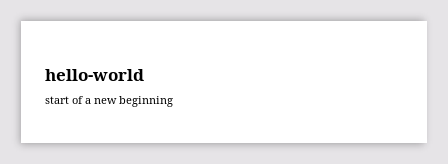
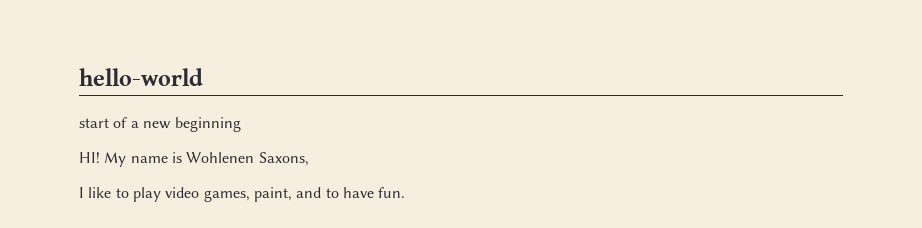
+ HI! My name is Wohlenen Saxons,
+ I like to play video games, paint, and to have fun.

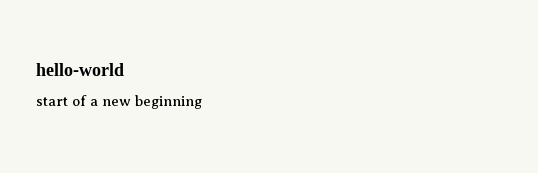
- HI! My name is Wohlenen Saxons,
- I like to play video games, paint, and to have fun.

